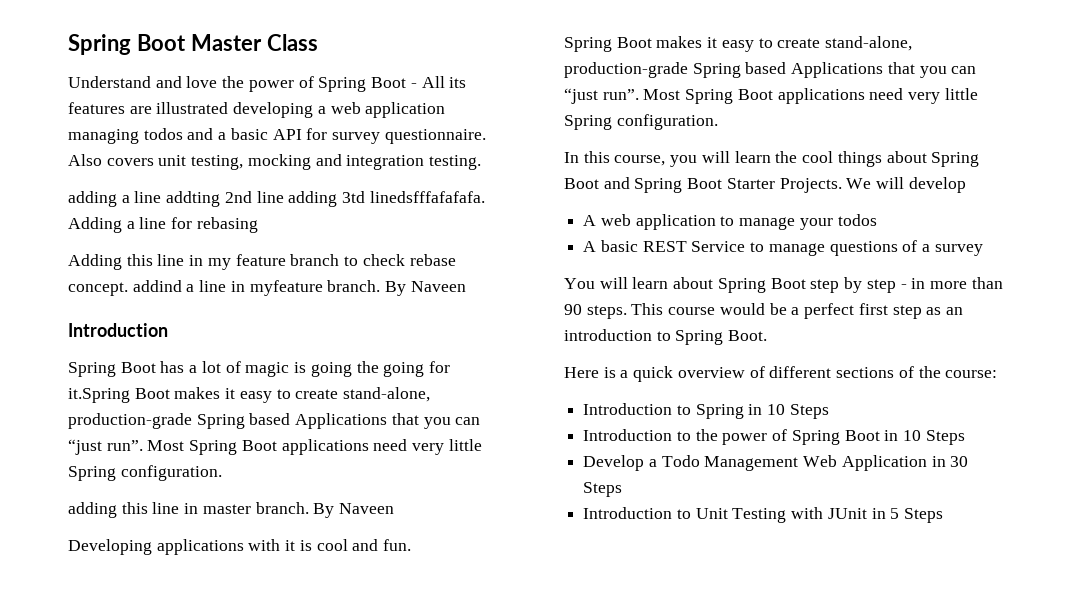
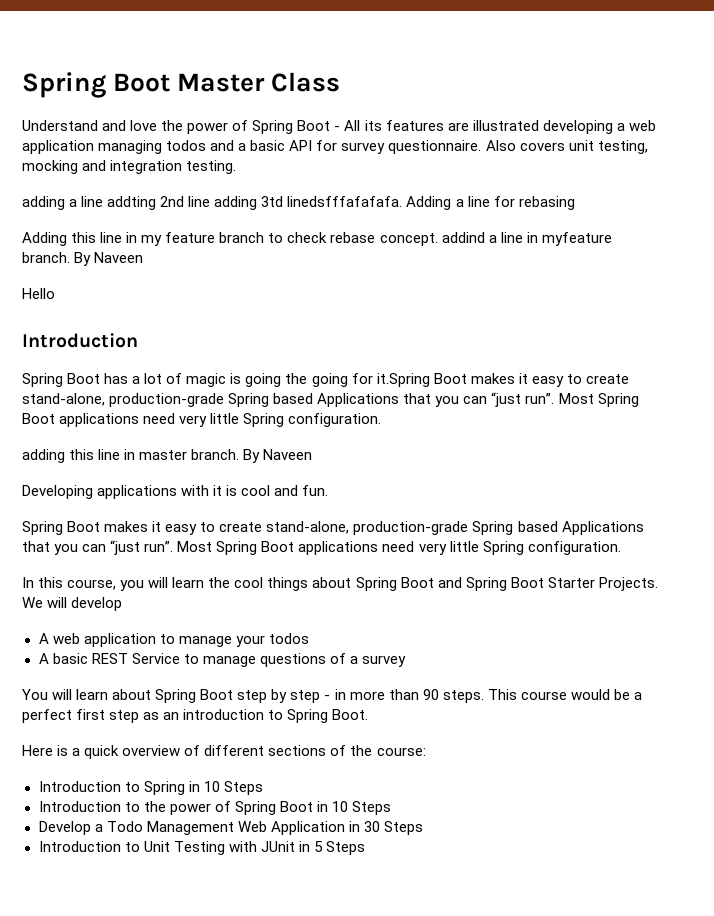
+ Hello

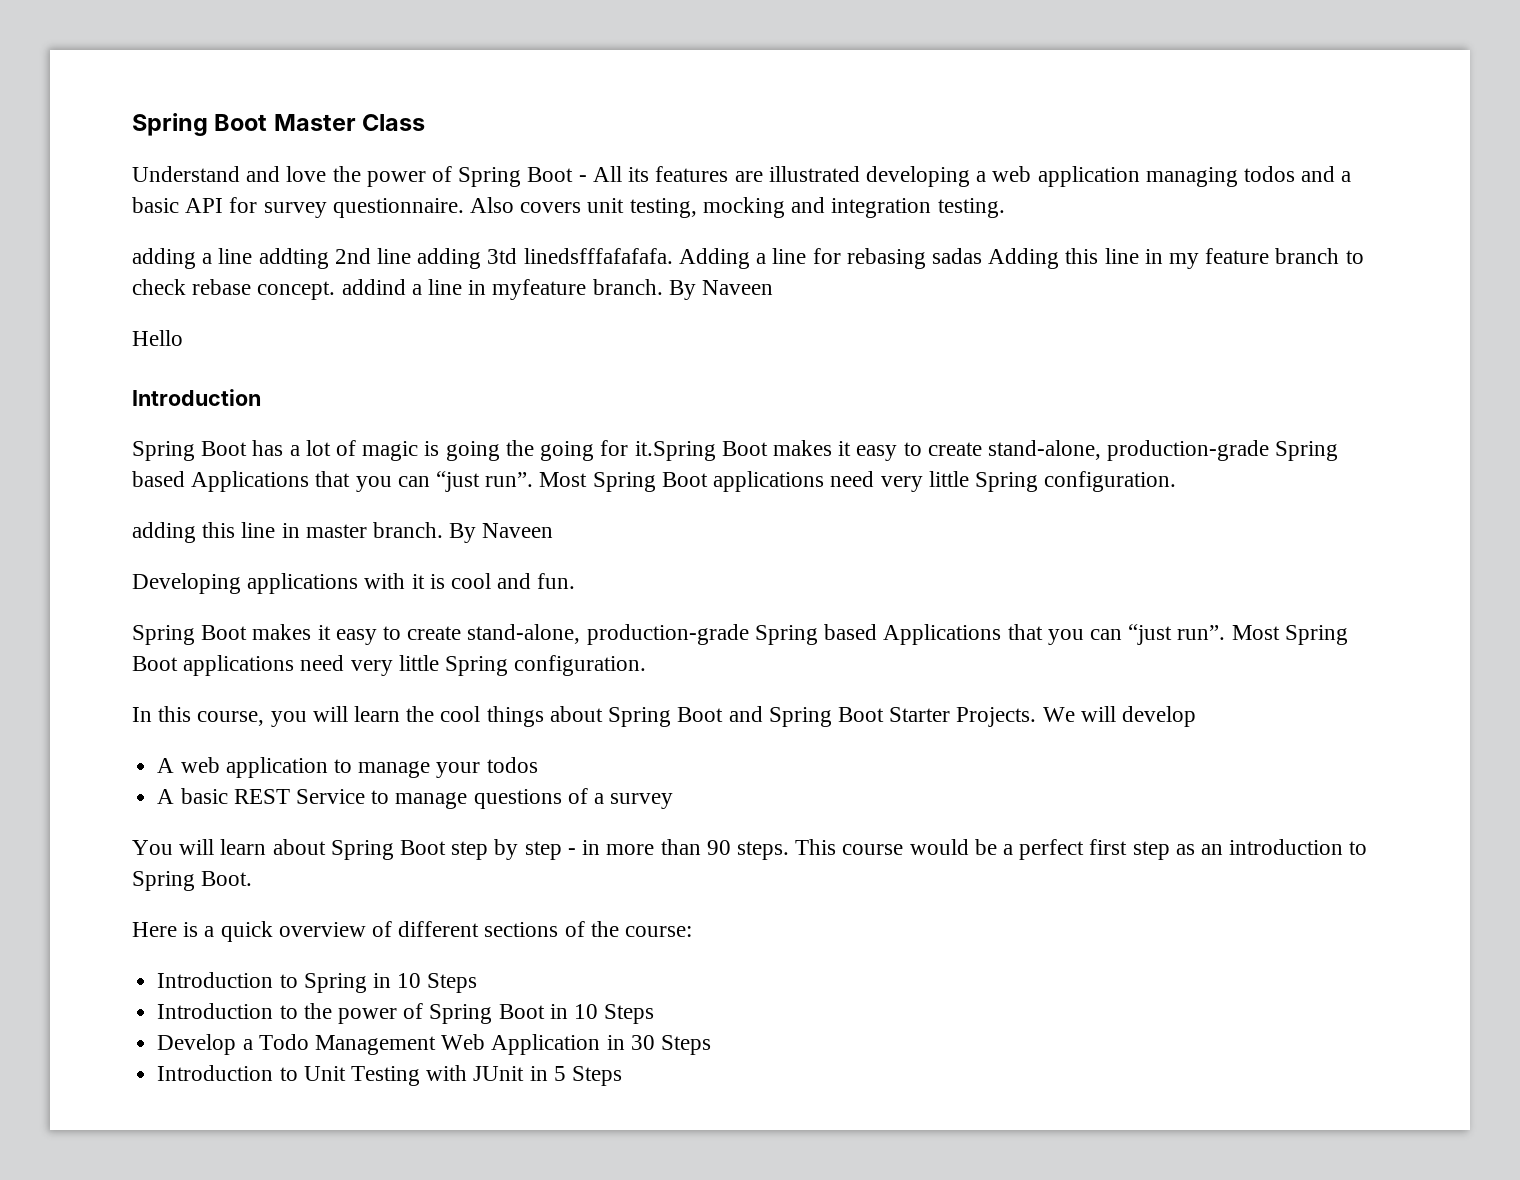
- Adding a line for rebasing
- Adding this line in my feature branch to check rebase concept. addind a line in myfeature branch.
+ Adding a line for rebasing sadas Adding this line in my feature branch to check rebase concept. addind a line in myfeature branch.

